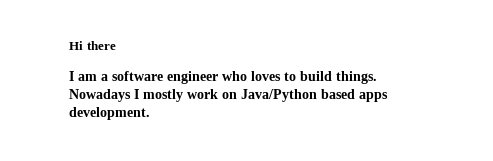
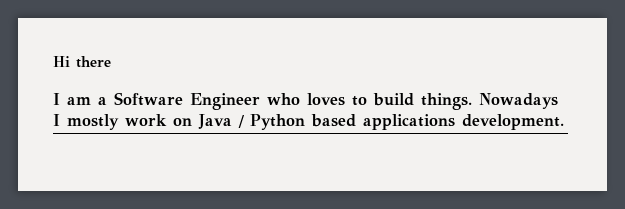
- I am a software engineer who loves to build things.
+ I am a Software Engineer who loves to build things.
- Nowadays I mostly work on Java/Python based apps development.
+ Nowadays I mostly work on Java / Python based applications development.

